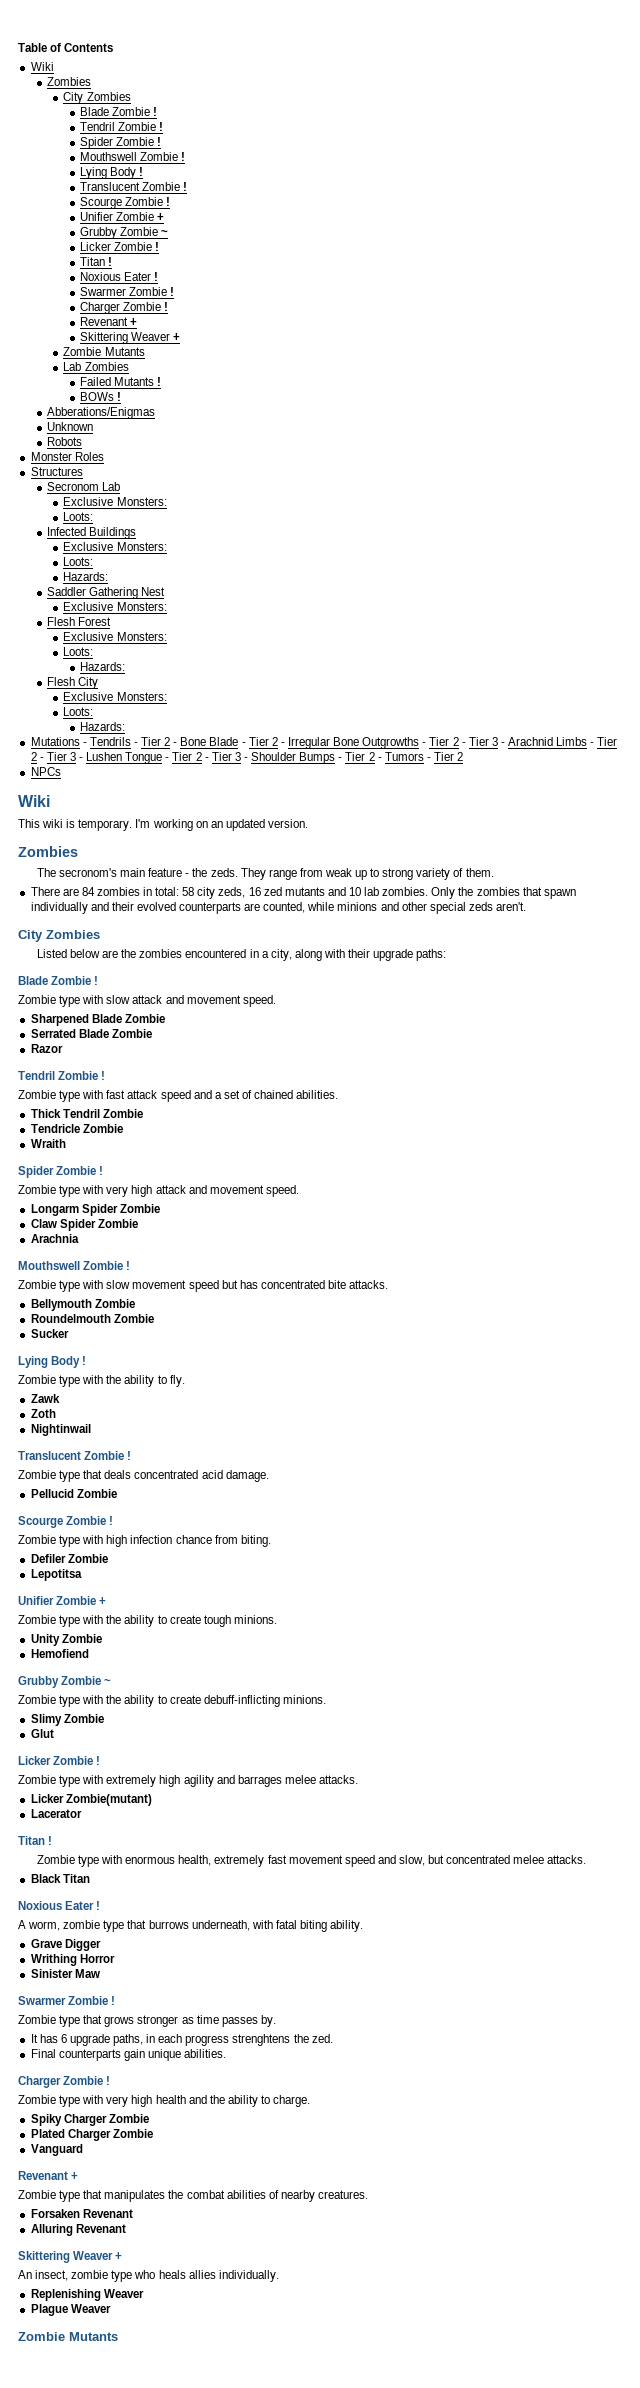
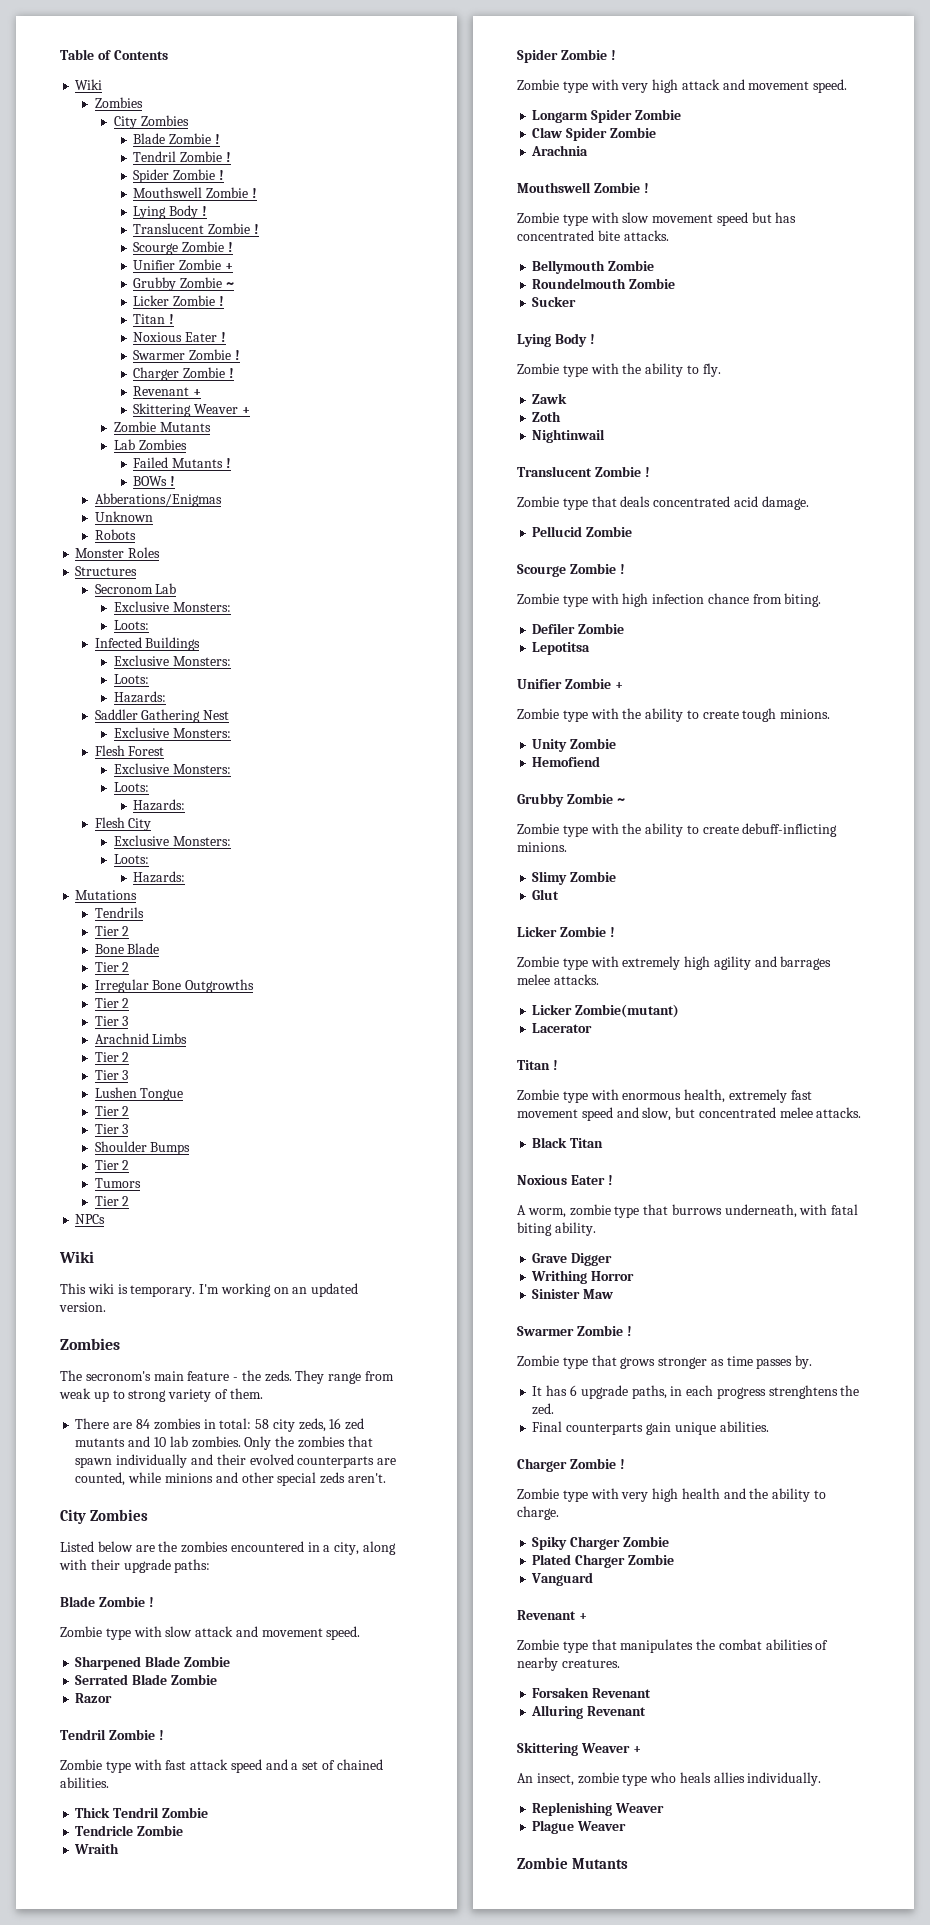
- Mutations - Tendrils - Tier 2 - Bone Blade - Tier 2 - Irregular Bone Outgrowths - Tier 2 - Tier 3 - Arachnid Limbs - Tier 2 - Tier 3 - Lushen Tongue - Tier 2 - Tier 3 - Shoulder Bumps - Tier 2 - Tumors - Tier 2
+ Mutations
+ Tendrils
+ Tier 2
+ Bone Blade
+ Tier 2
+ Irregular Bone Outgrowths
+ Tier 2
+ Tier 3
+ Arachnid Limbs
+ Tier 2
+ Tier 3
+ Lushen Tongue
+ Tier 2
+ Tier 3
+ Shoulder Bumps
+ Tier 2
+ Tumors
+ Tier 2

